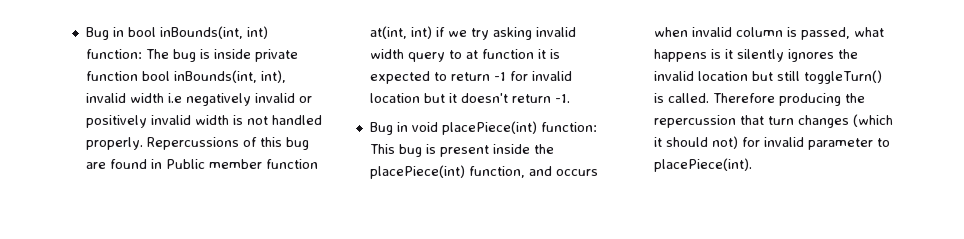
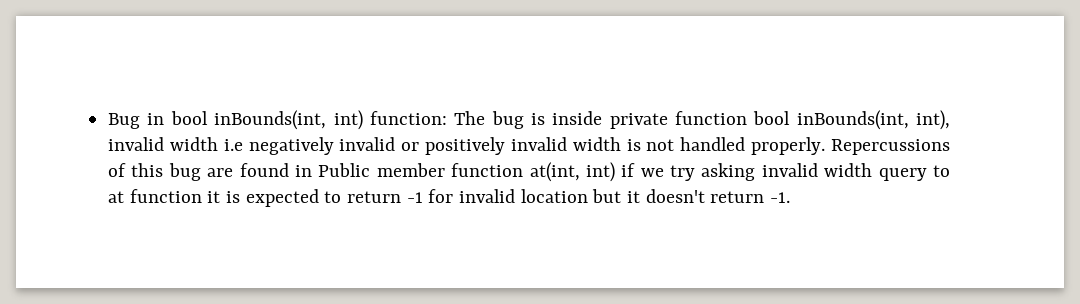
- Bug in void placePiece(int) function: This bug is present inside the placePiece(int) function, and occurs when invalid column is passed, what happens is it silently ignores the invalid location but still toggleTurn() is called. Therefore producing the repercussion that turn changes (which it should not) for invalid parameter to placePiece(int).

